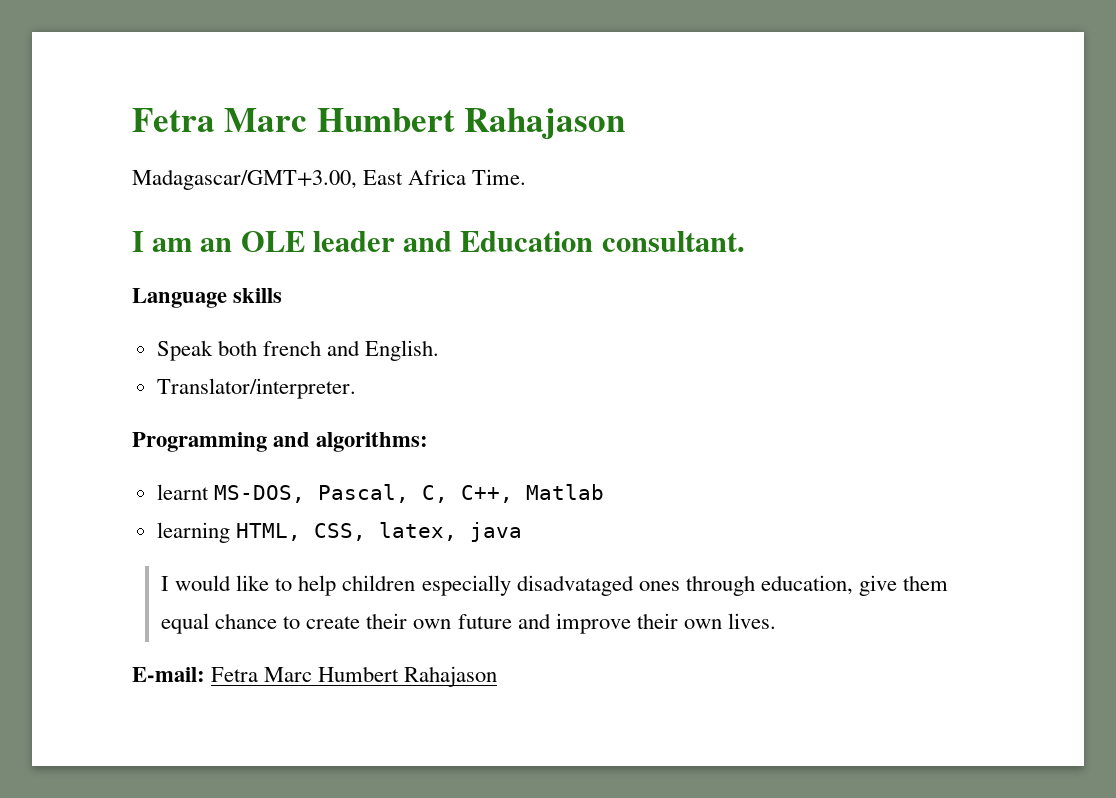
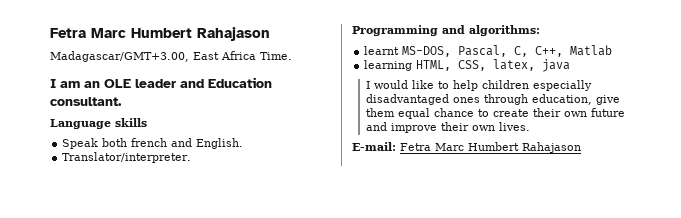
- I would like to help children especially disadvataged ones through education, give them equal chance to create their own future and improve their own lives.
+ I would like to help children especially disadvantaged ones through education, give them equal chance to create their own future and improve their own lives.

